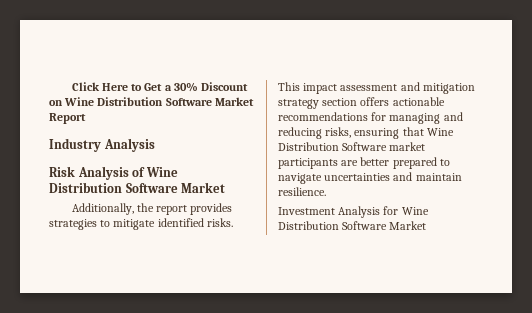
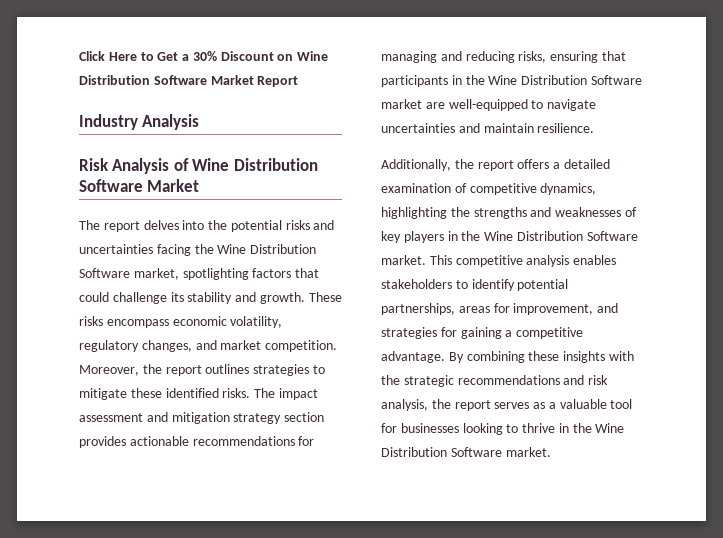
- Additionally, the report provides strategies to mitigate identified risks.
+ The report delves into the potential risks and uncertainties facing the Wine Distribution Software market, spotlighting factors that could challenge its stability and growth. These risks encompass economic volatility, regulatory changes, and market competition. Moreover, the report outlines strategies to mitigate these identified risks.
- This impact assessment and mitigation strategy section offers actionable recommendations for managing and reducing risks, ensuring that Wine Distribution Software market participants are better prepared to navigate uncertainties and maintain resilience.
+ The impact assessment and mitigation strategy section provides actionable recommendations for managing and reducing risks, ensuring that participants in the Wine Distribution Software market are well-equipped to navigate uncertainties and maintain resilience.
- Investment Analysis for Wine Distribution Software Market
+ Additionally, the report offers a detailed examination of competitive dynamics, highlighting the strengths and weaknesses of key players in the Wine Distribution Software market. This competitive analysis enables stakeholders to identify potential partnerships, areas for improvement, and strategies for gaining a competitive advantage. By combining these insights with the strategic recommendations and risk analysis, the report serves as a valuable tool for businesses looking to thrive in the Wine Distribution Software market.

